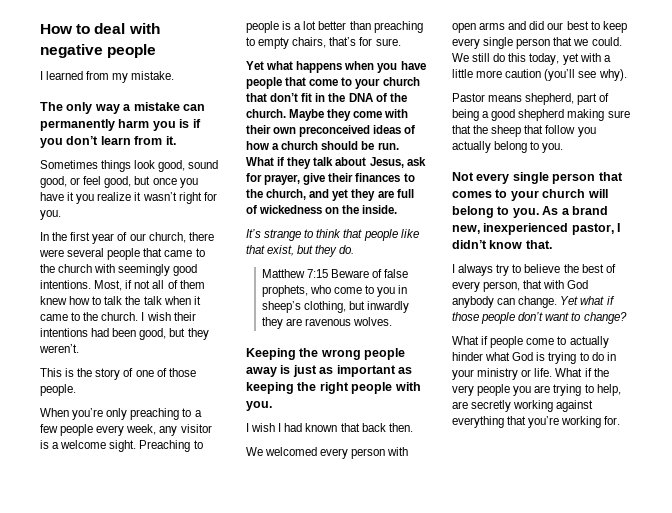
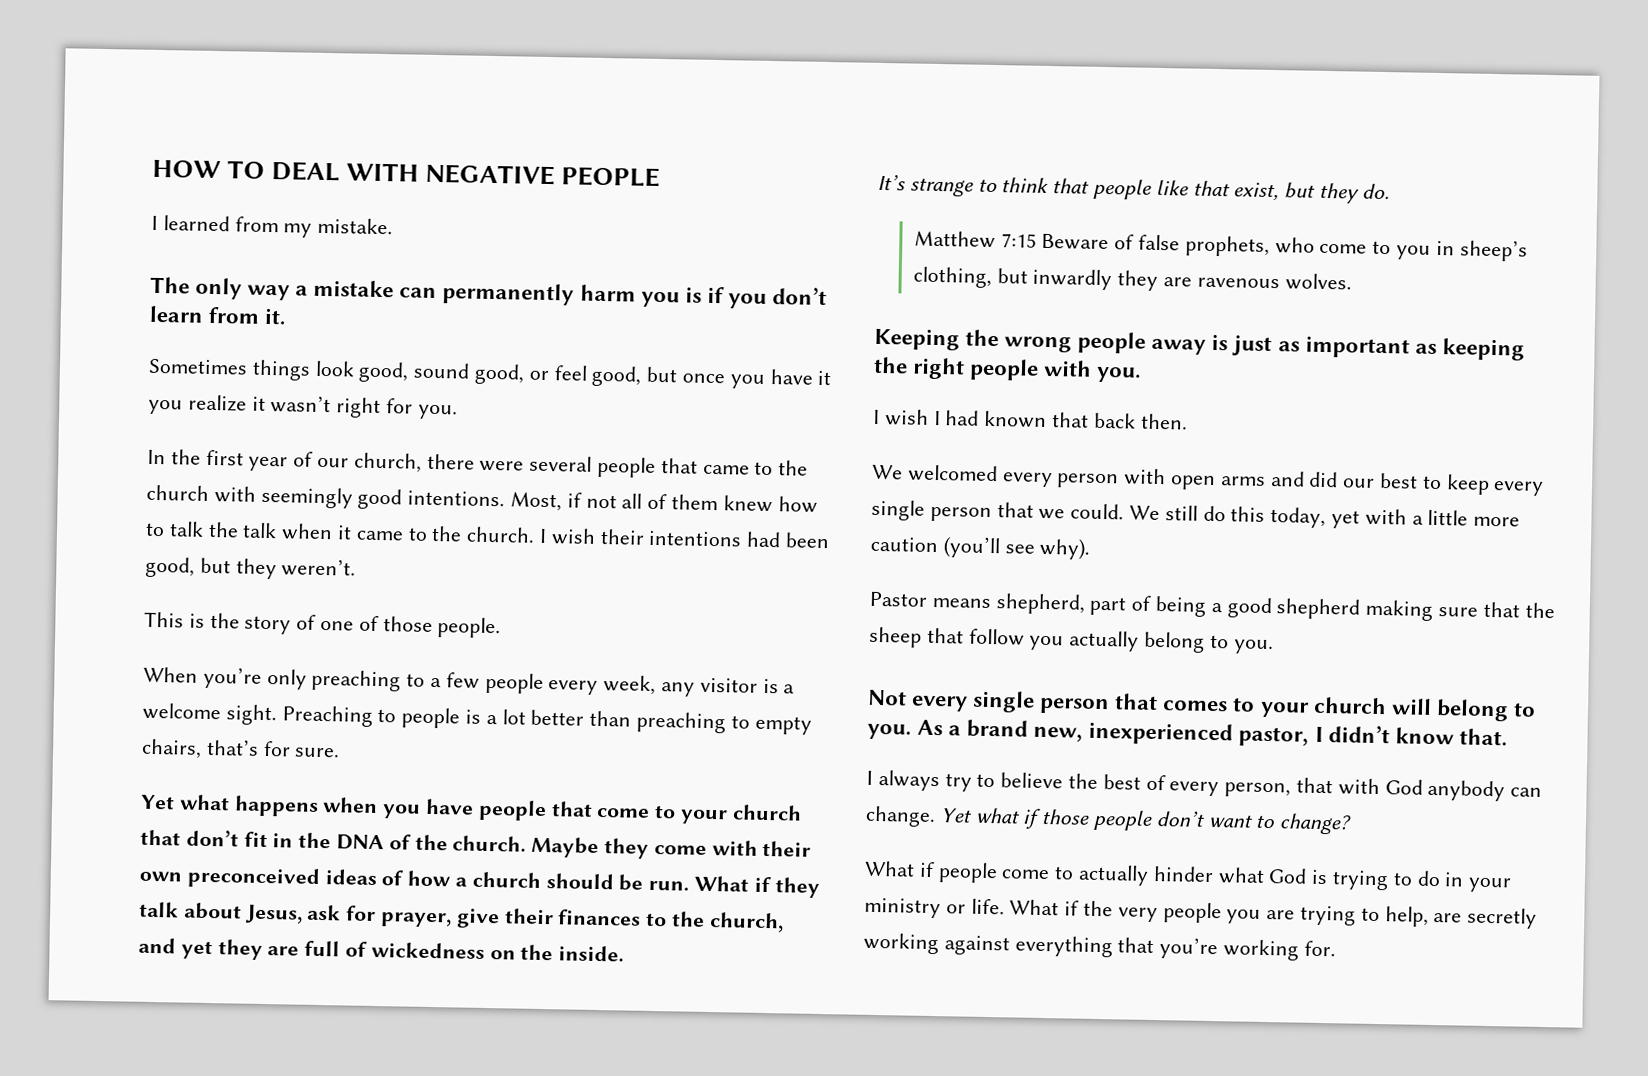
- How to deal with negative people
+ HOW TO DEAL WITH NEGATIVE PEOPLE

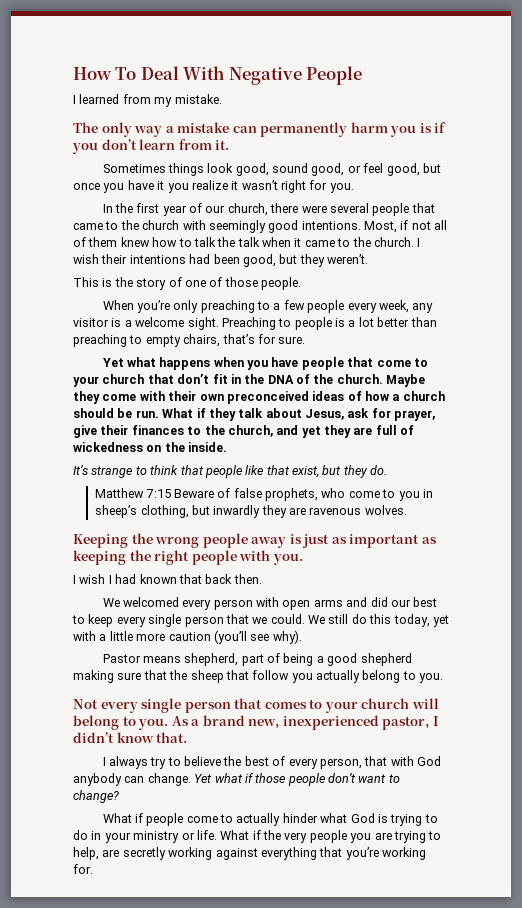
- HOW TO DEAL WITH NEGATIVE PEOPLE
+ How To Deal With Negative People

